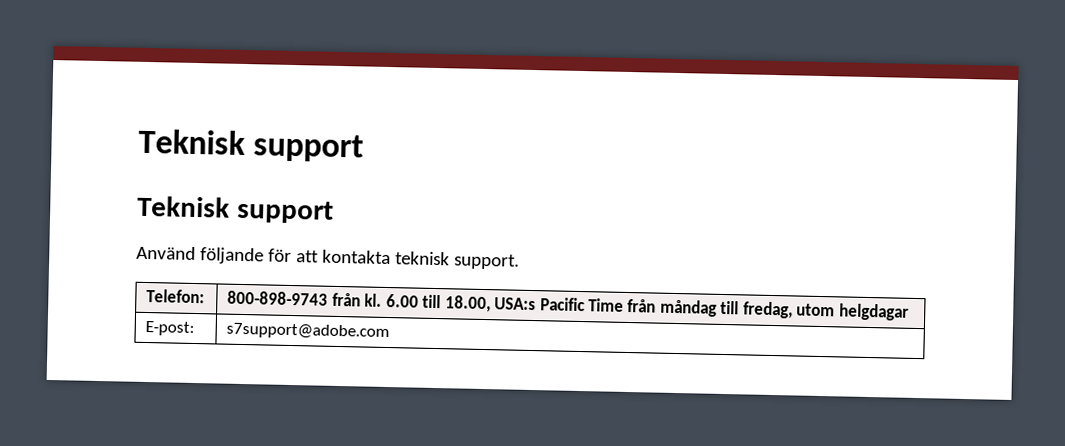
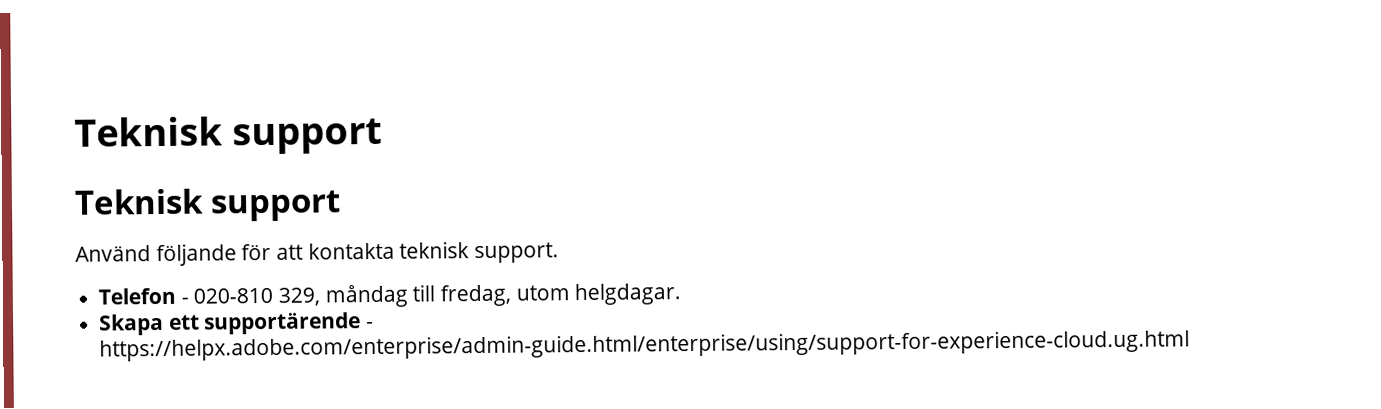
- Telefon: | 800-898-9743 från kl. 6.00 till 18.00, USA:s Pacific Time från måndag till fredag, utom helgdagar
- E-post: | s7support@adobe.com
+ Telefon - 020-810 329, måndag till fredag, utom helgdagar.
+ Skapa ett supportärende - https://helpx.adobe.com/enterprise/admin-guide.html/enterprise/using/support-for-experience-cloud.ug.html

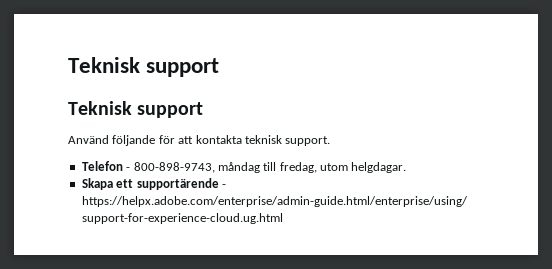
- Telefon - 020-810 329, måndag till fredag, utom helgdagar.
+ Telefon - 800-898-9743, måndag till fredag, utom helgdagar.

